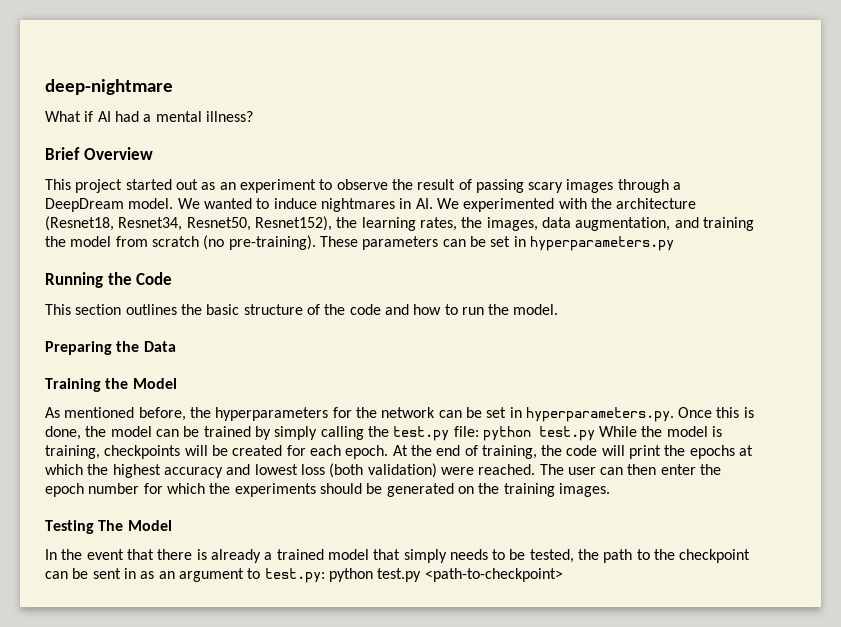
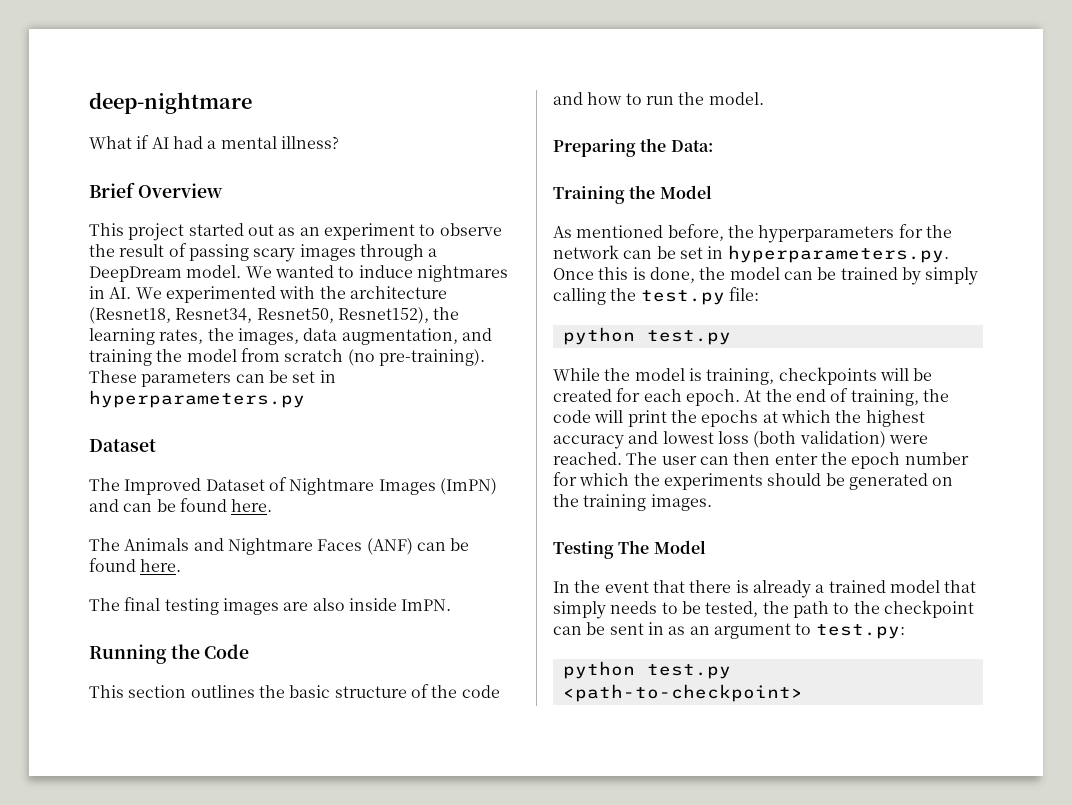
  These parameters can be set in hyperparameters.py
+ Dataset
+ The Improved Dataset of Nightmare Images (ImPN) and can be found here.
+ The Animals and Nightmare Faces (ANF) can be found here.
+ The final testing images are also inside ImPN.
- Preparing the Data
+ Preparing the Data:
- As mentioned before, the hyperparameters for the network can be set in hyperparameters.py. Once this is done, the model can be trained by simply calling the test.py file: python test.py While the model is training, checkpoints will be created for each epoch.
+ As mentioned before, the hyperparameters for the network can be set in hyperparameters.py. Once this is done, the model can be trained by simply calling the test.py file:
+ python test.py
+ While the model is training, checkpoints will be created for each epoch.
- In the event that there is already a trained model that simply needs to be tested, the path to the checkpoint can be sent in as an argument to test.py: python test.py <path-to-checkpoint>
+ In the event that there is already a trained model that simply needs to be tested, the path to the checkpoint can be sent in as an argument to test.py:
+ python test.py <path-to-checkpoint>

